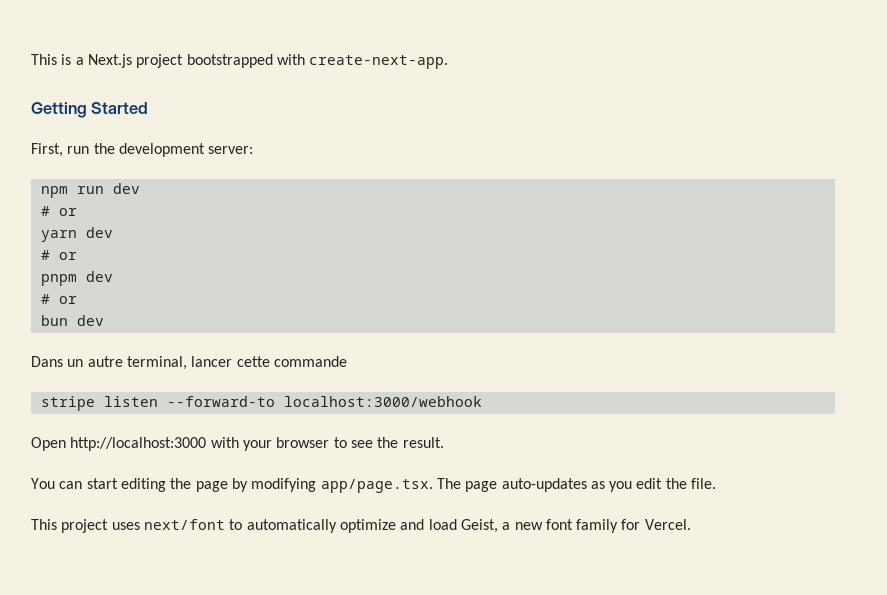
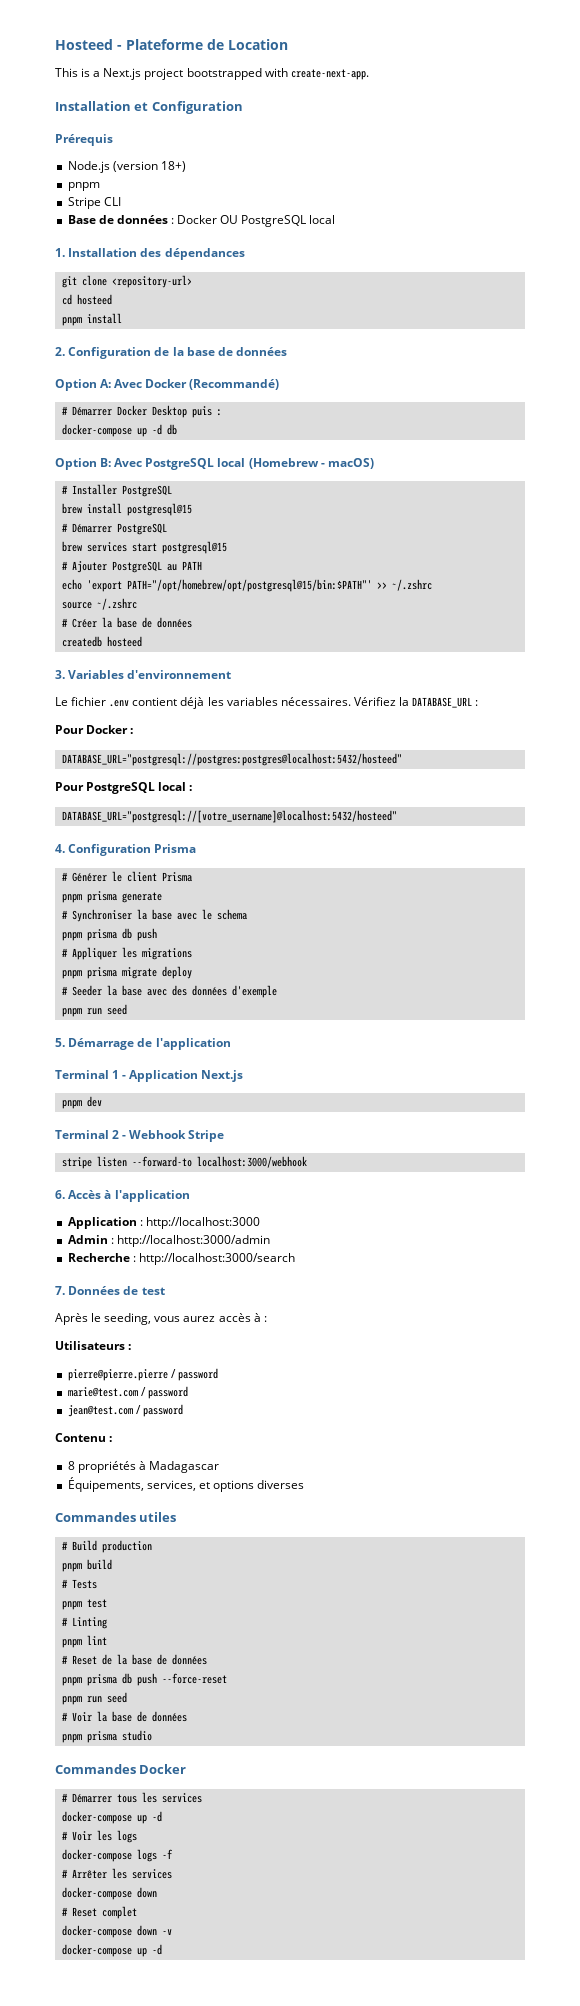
+ Hosteed - Plateforme de Location
- Getting Started
- First, run the development server:
- npm run dev
- # or
- yarn dev
- # or
+ Installation et Configuration
+ Prérequis
+ Node.js (version 18+)
+ pnpm
+ Stripe CLI
+ Base de données : Docker OU PostgreSQL local
+ 1. Installation des dépendances
+ git clone <repository-url>
+ cd hosteed
+ pnpm install
+ 2. Configuration de la base de données
+ Option A: Avec Docker (Recommandé)
+ # Démarrer Docker Desktop puis :
+ docker-compose up -d db
+ Option B: Avec PostgreSQL local (Homebrew - macOS)
+ # Installer PostgreSQL
+ brew install postgresql@15
+ # Démarrer PostgreSQL
+ brew services start postgresql@15
+ # Ajouter PostgreSQL au PATH
+ echo 'export PATH="/opt/homebrew/opt/postgresql@15/bin:$PATH"' >> ~/.zshrc
+ source ~/.zshrc
+ # Créer la base de données
+ createdb hosteed
+ 3. Variables d'environnement
+ Le fichier .env contient déjà les variables nécessaires. Vérifiez la DATABASE_URL :
+ Pour Docker :
+ DATABASE_URL="postgresql://postgres:postgres@localhost:5432/hosteed"
+ Pour PostgreSQL local :
+ DATABASE_URL="postgresql://[votre_username]@localhost:5432/hosteed"
+ 4. Configuration Prisma
+ # Générer le client Prisma
+ pnpm prisma generate
+ # Synchroniser la base avec le schema
+ pnpm prisma db push
+ # Appliquer les migrations
+ pnpm prisma migrate deploy
+ # Seeder la base avec des données d'exemple
+ pnpm run seed
+ 5. Démarrage de l'application
+ Terminal 1 - Application Next.js
  pnpm dev
- # or
- bun dev
- Dans un autre terminal, lancer cette commande
+ Terminal 2 - Webhook Stripe
  stripe listen --forward-to localhost:3000/webhook
- Open http://localhost:3000 with your browser to see the result.
- You can start editing the page by modifying app/page.tsx. The page auto-updates as you edit the file.
- This project uses next/font to automatically optimize and load Geist, a new font family for Vercel.
+ 6. Accès à l'application
+ Application : http://localhost:3000
+ Admin : http://localhost:3000/admin
+ Recherche : http://localhost:3000/search
+ 7. Données de test
+ Après le seeding, vous aurez accès à :
+ Utilisateurs :
+ pierre@pierre.pierre / password
+ marie@test.com / password
+ jean@test.com / password
+ Contenu :
+ 8 propriétés à Madagascar
+ Équipements, services, et options diverses
+ Commandes utiles
+ # Build production
+ pnpm build
+ # Tests
+ pnpm test
+ # Linting
+ pnpm lint
+ # Reset de la base de données
+ pnpm prisma db push --force-reset
+ pnpm run seed
+ # Voir la base de données
+ pnpm prisma studio
+ Commandes Docker
+ # Démarrer tous les services
+ docker-compose up -d
+ # Voir les logs
+ docker-compose logs -f
+ # Arrêter les services
+ docker-compose down
+ # Reset complet
+ docker-compose down -v
+ docker-compose up -d

